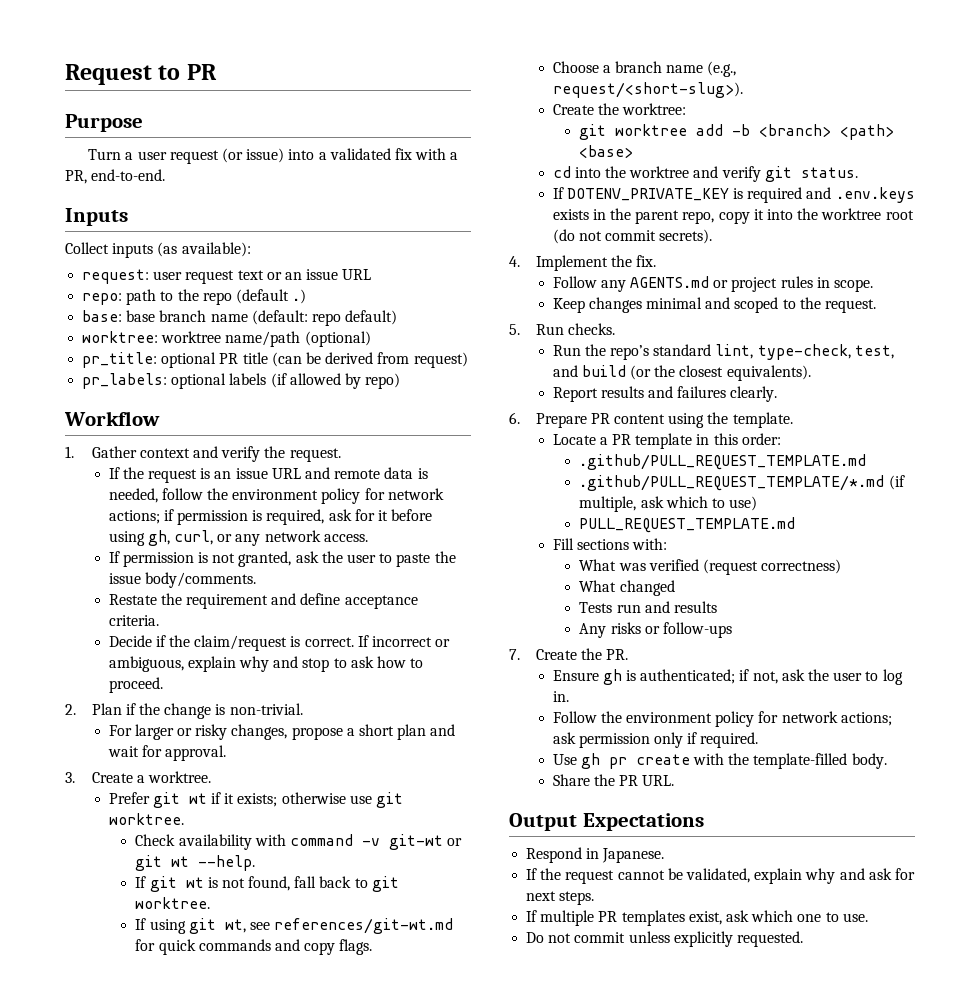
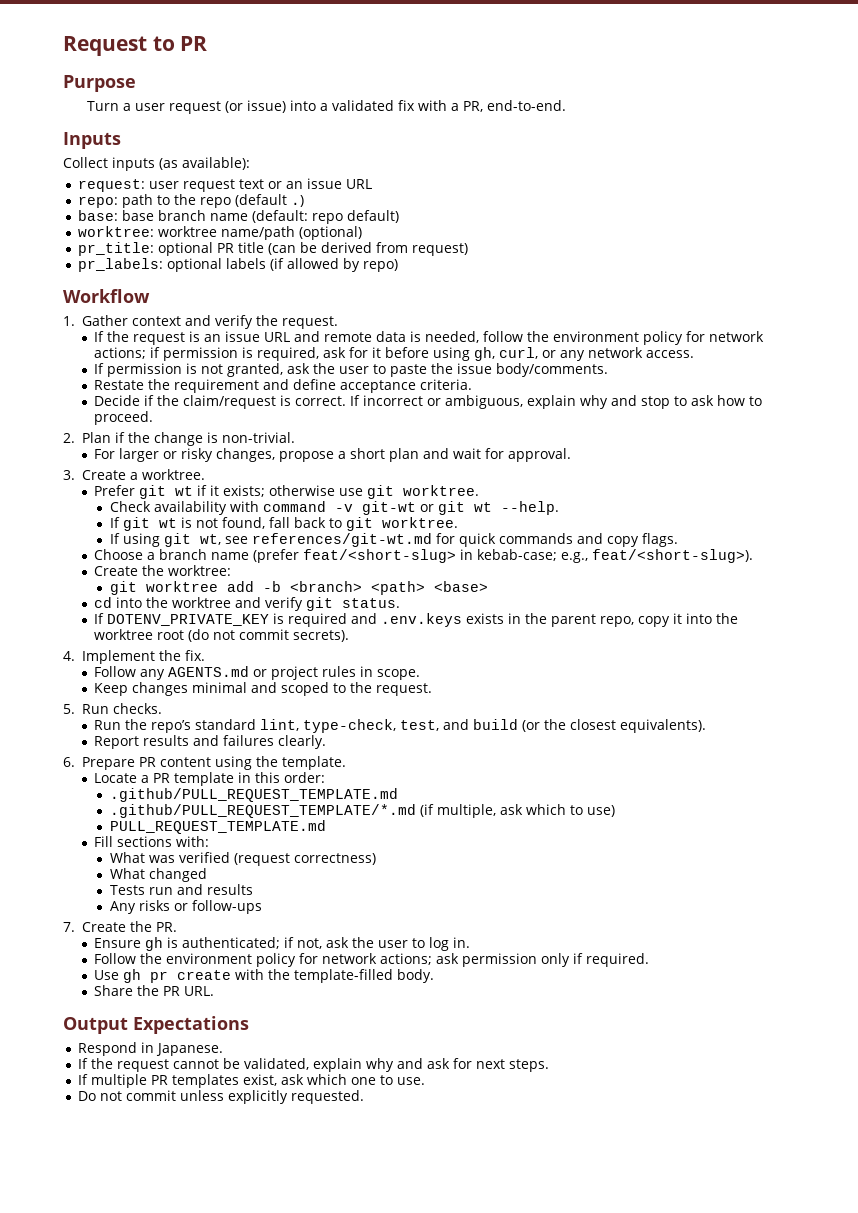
- Choose a branch name (e.g., request/<short-slug>).
+ Choose a branch name (prefer feat/<short-slug> in kebab-case; e.g., feat/<short-slug>).

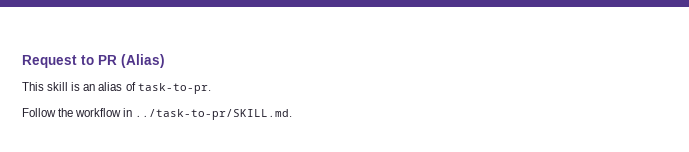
- Request to PR
- Purpose
- Turn a user request (or issue) into a validated fix with a PR, end-to-end.
- Inputs
- Collect inputs (as available):
- request: user request text or an issue URL
- repo: path to the repo (default .)
- base: base branch name (default: repo default)
- worktree: worktree name/path (optional)
- pr_title: optional PR title (can be derived from request)
- pr_labels: optional labels (if allowed by repo)
- Workflow
- 1. Gather context and verify the request.
- If the request is an issue URL and remote data is needed, follow the environment policy for network actions; if permission is required, ask for it before using gh, curl, or any network access.
- If permission is not granted, ask the user to paste the issue body/comments.
- Restate the requirement and define acceptance criteria.
- Decide if the claim/request is correct. If incorrect or ambiguous, explain why and stop to ask how to proceed.
- 2. Plan if the change is non-trivial.
- For larger or risky changes, propose a short plan and wait for approval.
- 3. Create a worktree.
- Prefer git wt if it exists; otherwise use git worktree.
- Check availability with command -v git-wt or git wt --help.
- If git wt is not found, fall back to git worktree.
- If using git wt, see references/git-wt.md for quick commands and copy flags.
- Choose a branch name (prefer feat/<short-slug> in kebab-case; e.g., feat/<short-slug>).
- Create the worktree:
- git worktree add -b <branch> <path> <base>
- cd into the worktree and verify git status.
- If DOTENV_PRIVATE_KEY is required and .env.keys exists in the parent repo, copy it into the worktree root (do not commit secrets).
- 4. Implement the fix.
- Follow any AGENTS.md or project rules in scope.
- Keep changes minimal and scoped to the request.
- 5. Run checks.
- Run the repo’s standard lint, type-check, test, and build (or the closest equivalents).
- Report results and failures clearly.
- 6. Prepare PR content using the template.
- Locate a PR template in this order:
- .github/PULL_REQUEST_TEMPLATE.md
- .github/PULL_REQUEST_TEMPLATE/*.md (if multiple, ask which to use)
- PULL_REQUEST_TEMPLATE.md
- Fill sections with:
- What was verified (request correctness)
- What changed
- Tests run and results
- Any risks or follow-ups
- 7. Create the PR.
- Ensure gh is authenticated; if not, ask the user to log in.
- Follow the environment policy for network actions; ask permission only if required.
- Use gh pr create with the template-filled body.
- Share the PR URL.
- Output Expectations
- Respond in Japanese.
- If the request cannot be validated, explain why and ask for next steps.
- If multiple PR templates exist, ask which one to use.
- Do not commit unless explicitly requested.
+ Request to PR (Alias)
+ This skill is an alias of task-to-pr.
+ Follow the workflow in ../task-to-pr/SKILL.md.

